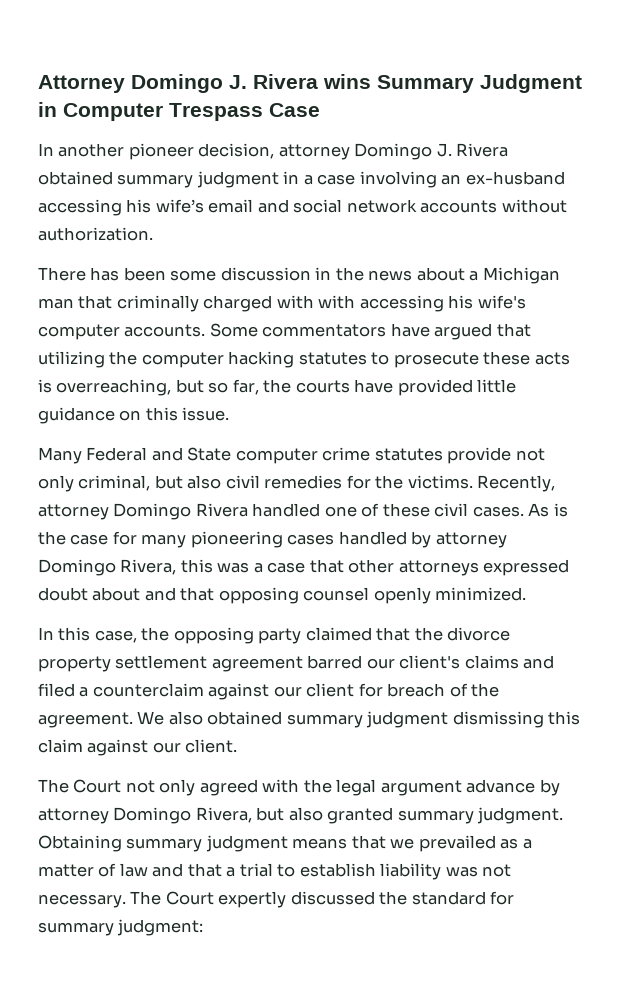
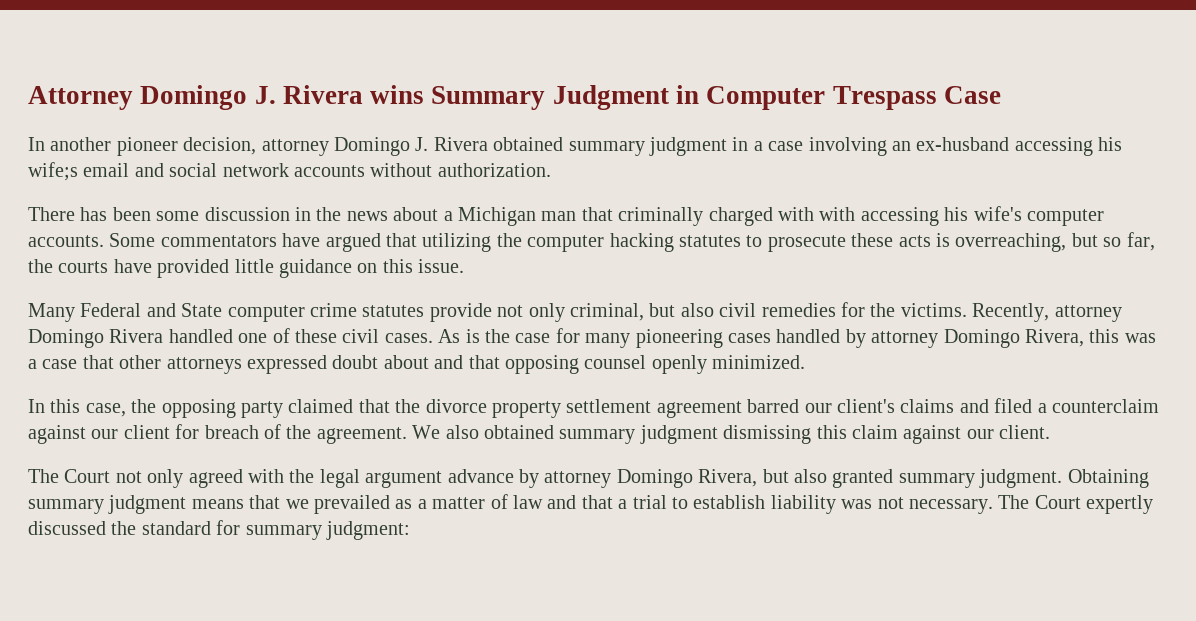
- In another pioneer decision, attorney Domingo J. Rivera obtained summary judgment in a case involving an ex-husband accessing his wife’s email and social network accounts without authorization.
+ In another pioneer decision, attorney Domingo J. Rivera obtained summary judgment in a case involving an ex-husband accessing his wife;s email and social network accounts without authorization.

